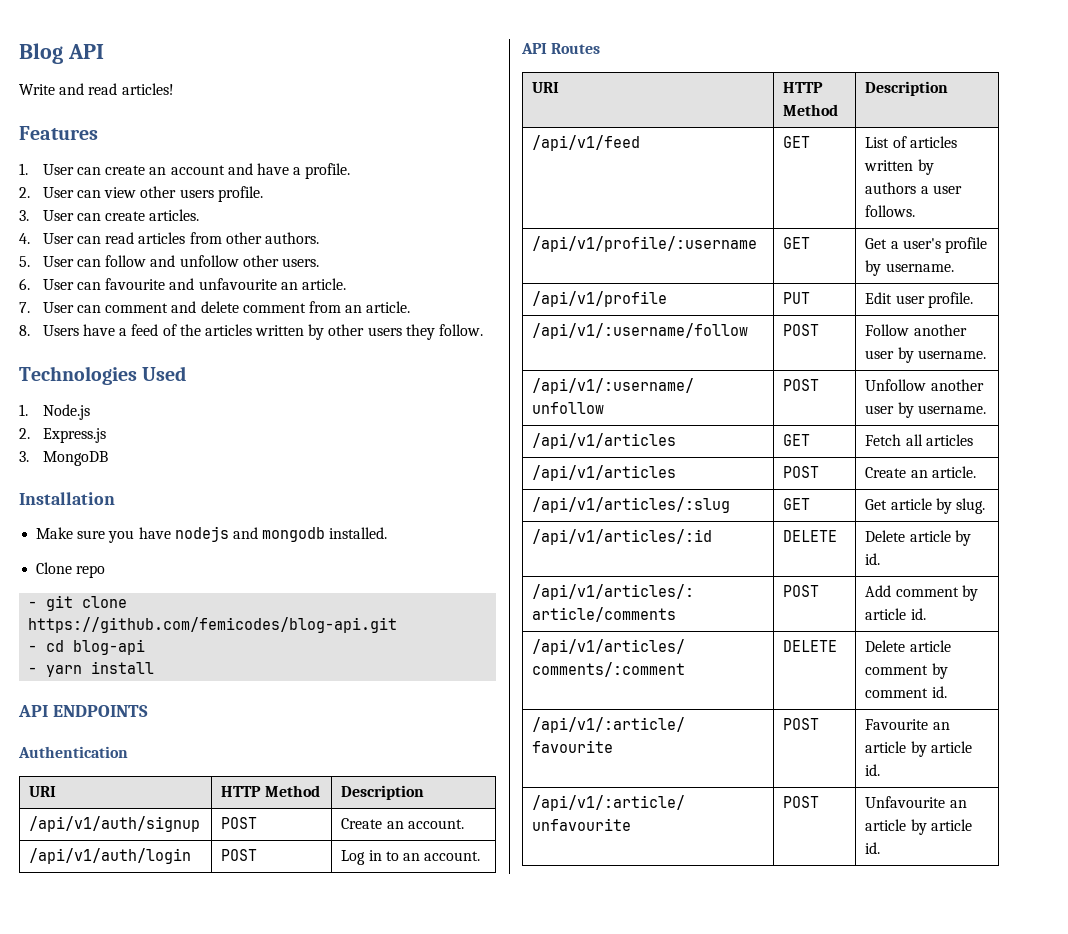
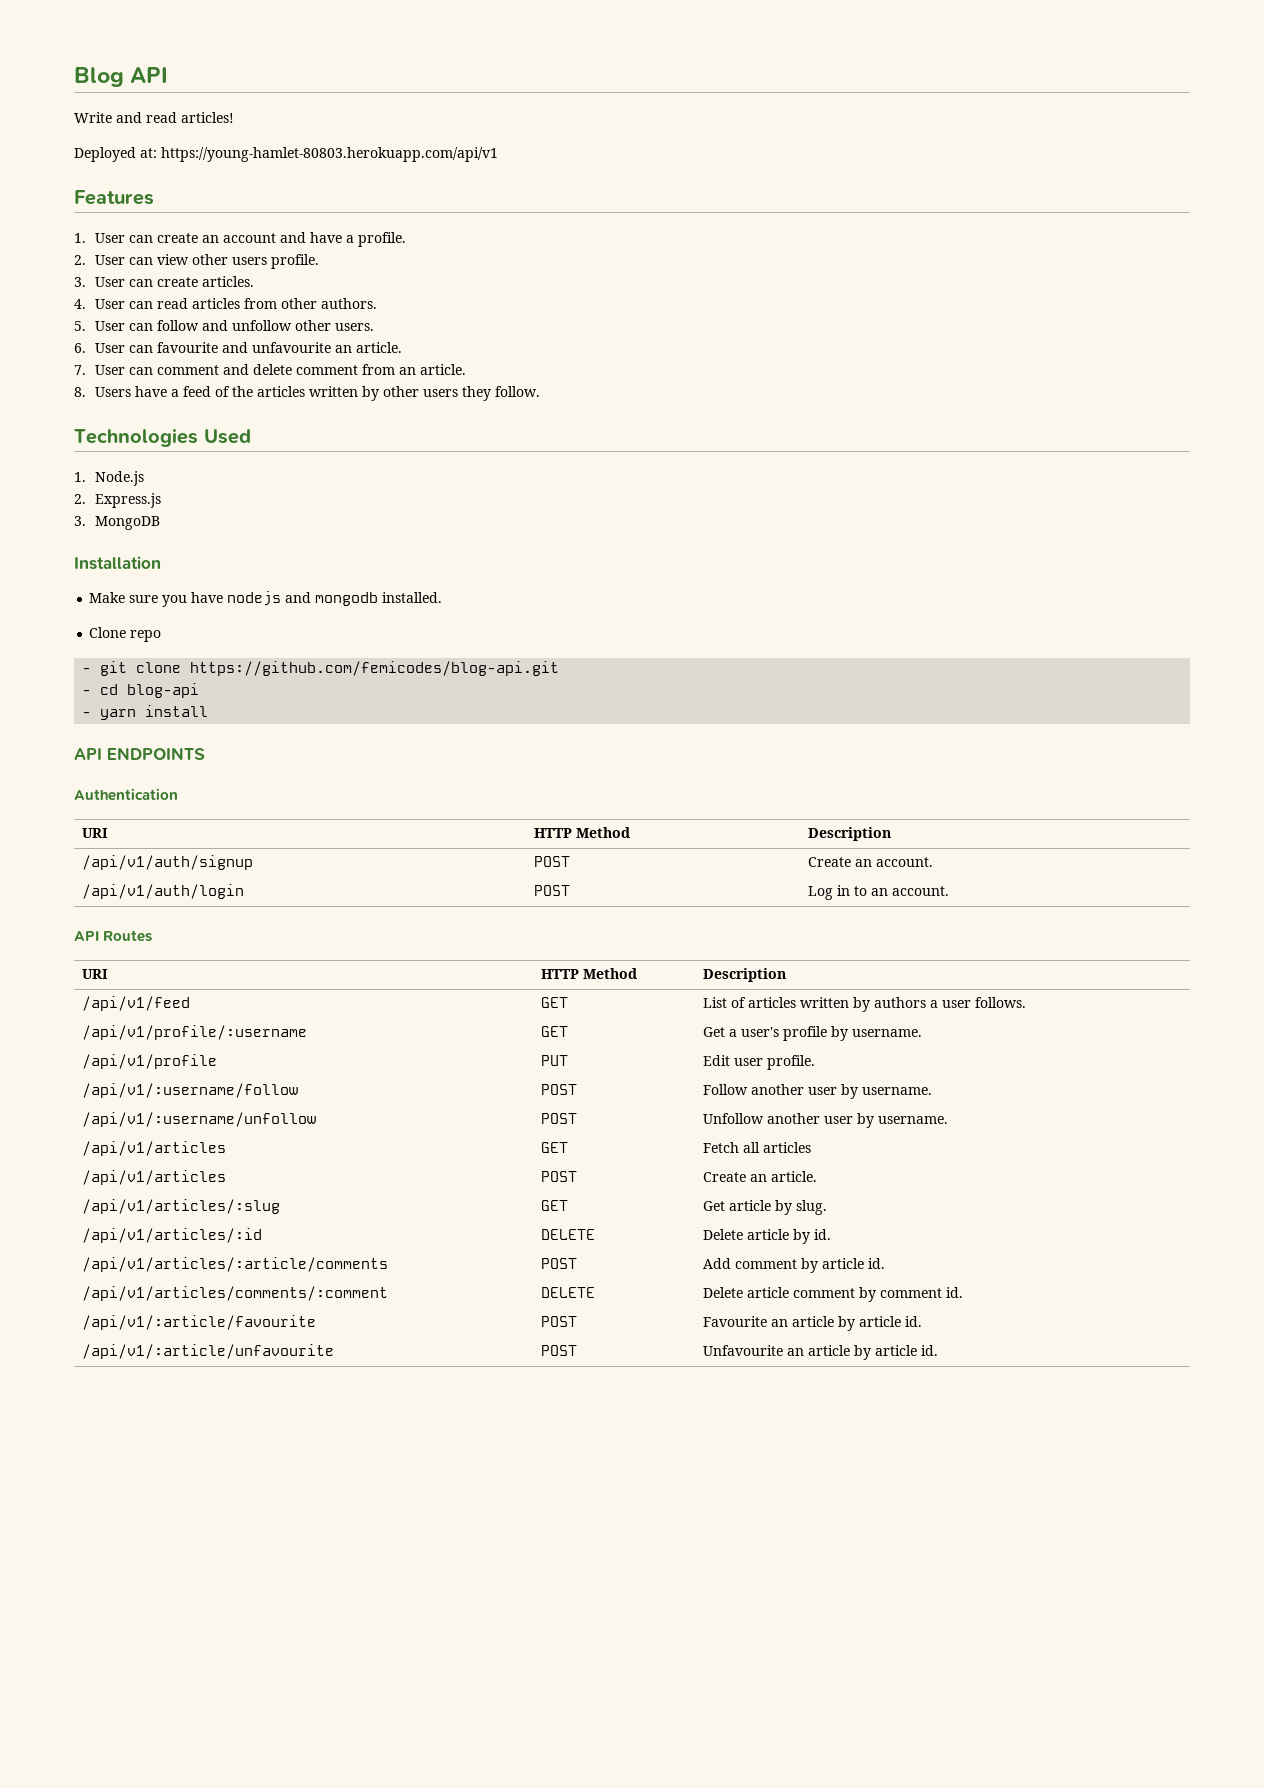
+ Deployed at: https://young-hamlet-80803.herokuapp.com/api/v1

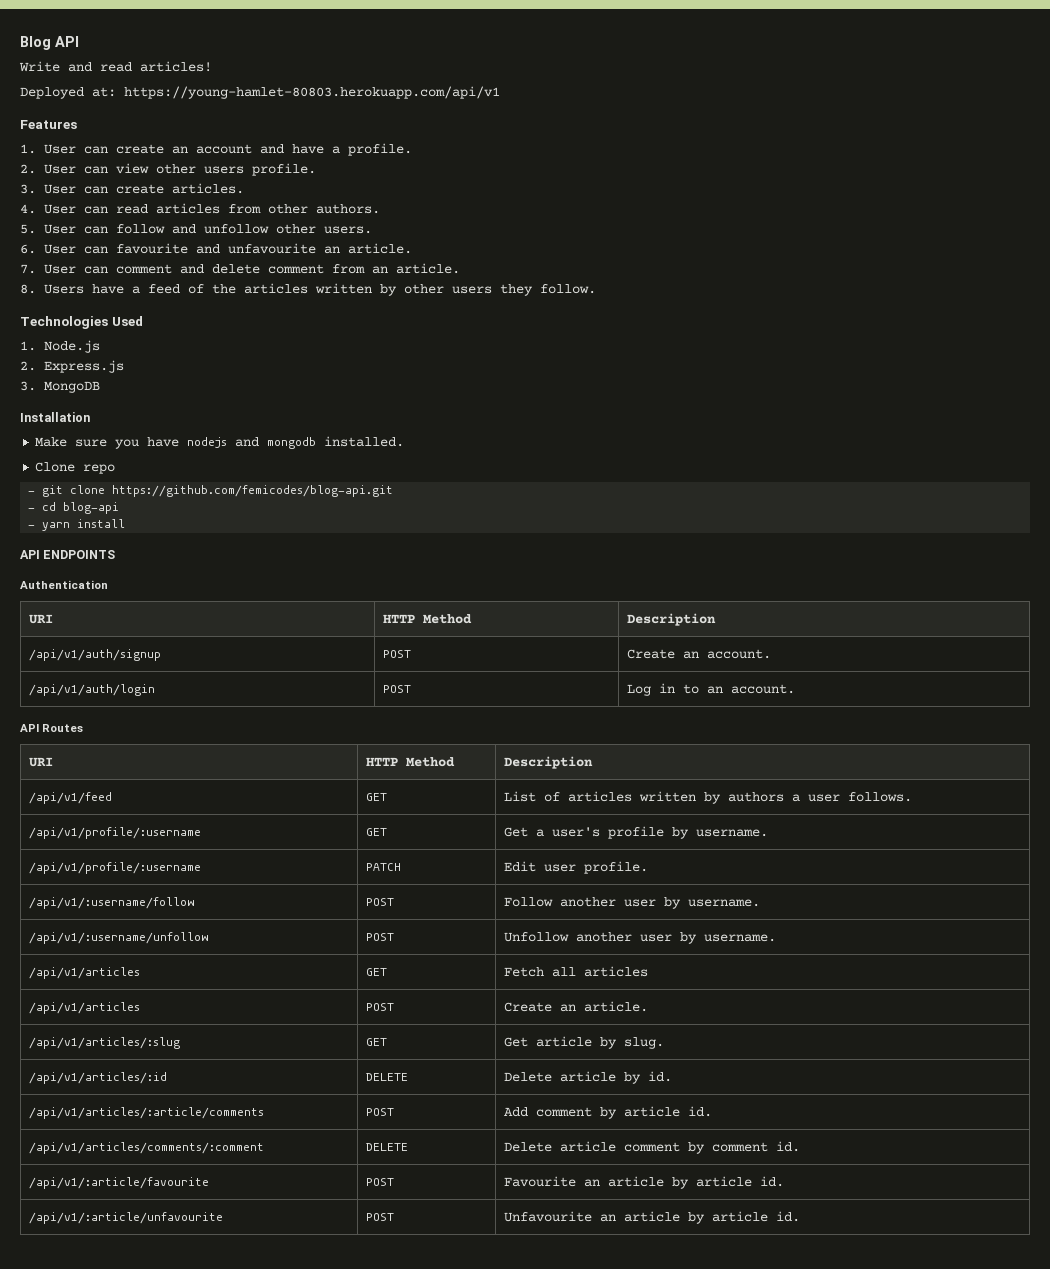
- /api/v1/profile | PUT | Edit user profile.
+ /api/v1/profile/:username | PATCH | Edit user profile.

